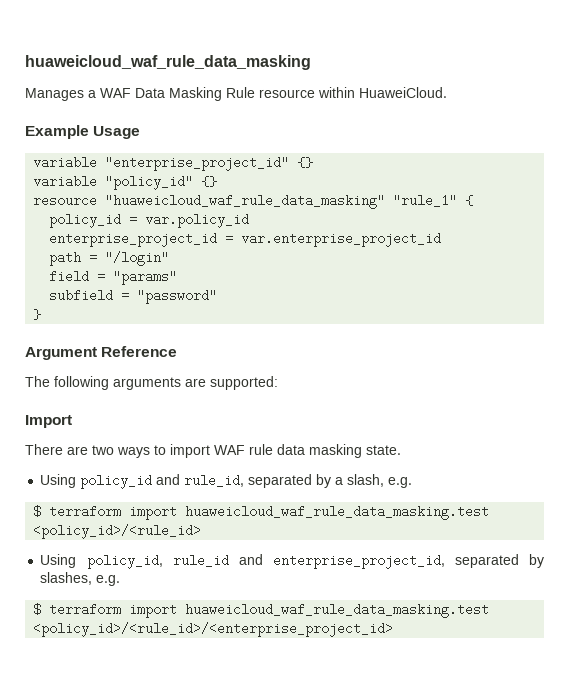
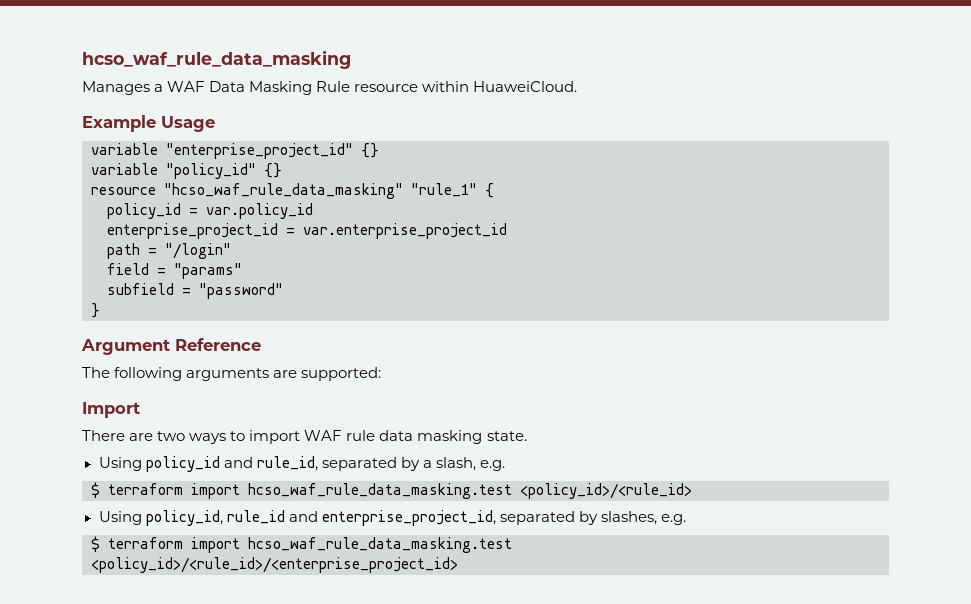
- huaweicloud_waf_rule_data_masking
+ hcso_waf_rule_data_masking
- resource "huaweicloud_waf_rule_data_masking" "rule_1" {
+ resource "hcso_waf_rule_data_masking" "rule_1" {
- $ terraform import huaweicloud_waf_rule_data_masking.test <policy_id>/<rule_id>
+ $ terraform import hcso_waf_rule_data_masking.test <policy_id>/<rule_id>
- $ terraform import huaweicloud_waf_rule_data_masking.test <policy_id>/<rule_id>/<enterprise_project_id>
+ $ terraform import hcso_waf_rule_data_masking.test <policy_id>/<rule_id>/<enterprise_project_id>

